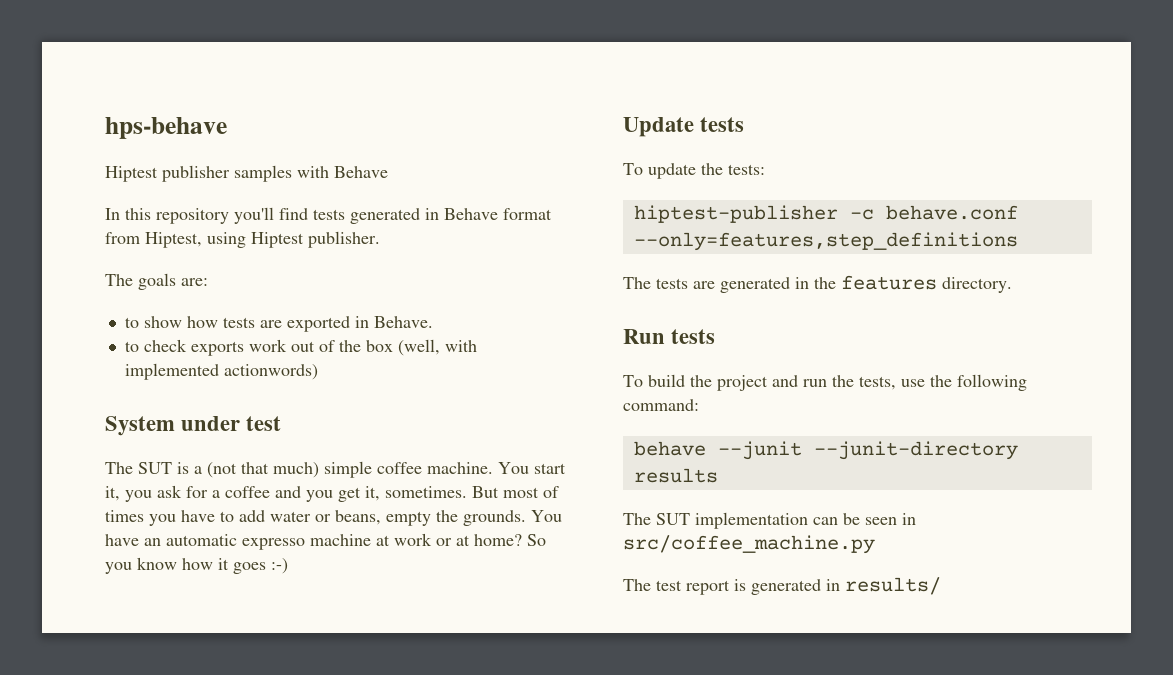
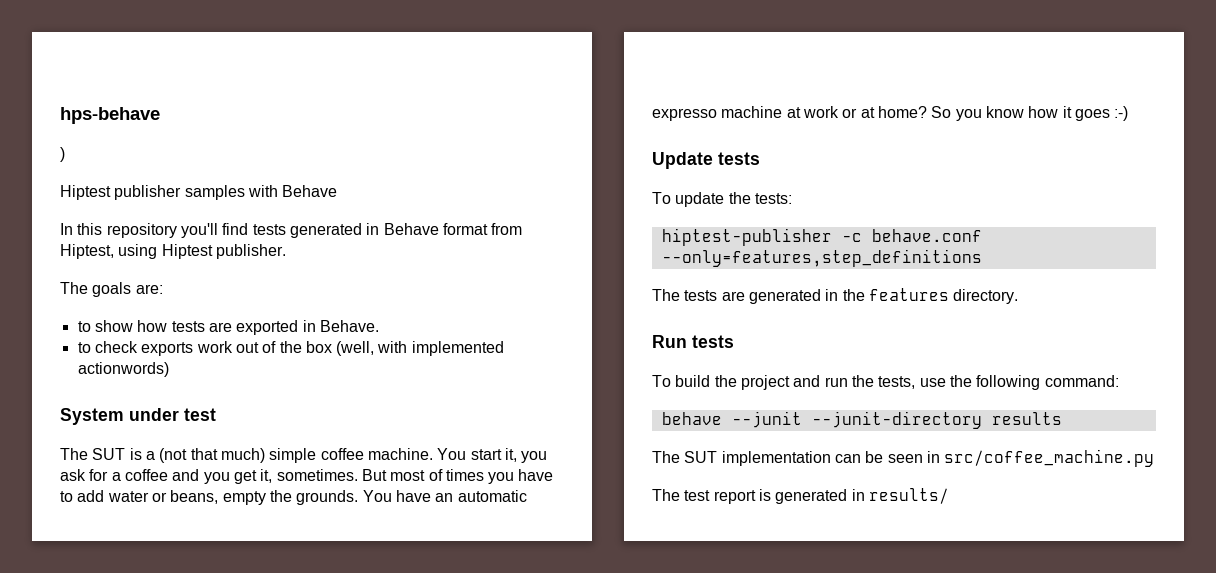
+ )

